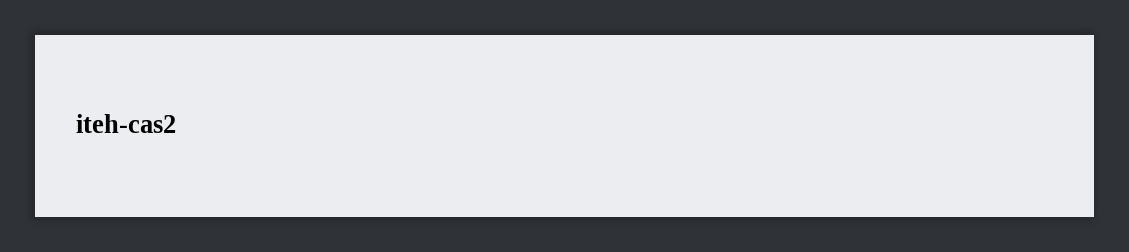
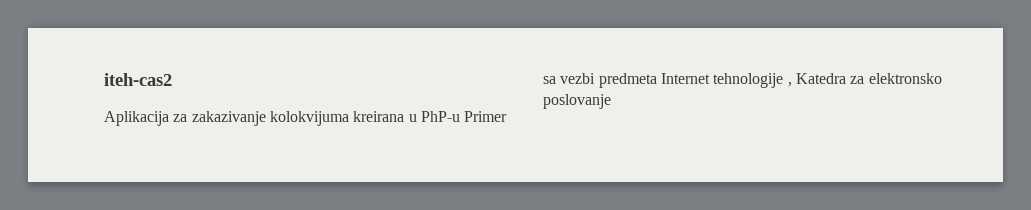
+ Aplikacija za zakazivanje kolokvijuma kreirana u PhP-u Primer sa vezbi predmeta Internet tehnologije , Katedra za elektronsko poslovanje

